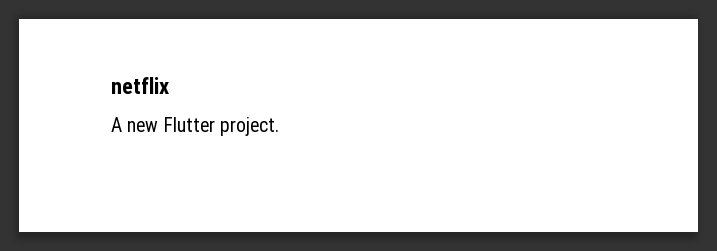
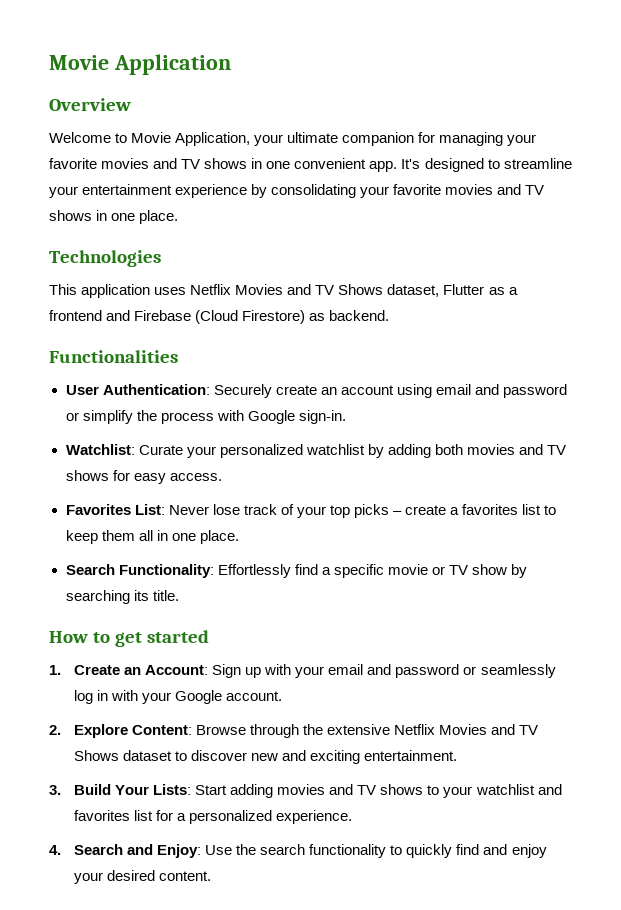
- netflix
- A new Flutter project.
+ Movie Application
+ Overview
+ Welcome to Movie Application, your ultimate companion for managing your favorite movies and TV shows in one convenient app. It's designed to streamline your entertainment experience by consolidating your favorite movies and TV shows in one place.
+ Technologies
+ This application uses Netflix Movies and TV Shows dataset, Flutter as a frontend and Firebase (Cloud Firestore) as backend.
+ Functionalities
+ User Authentication: Securely create an account using email and password or simplify the process with Google sign-in.
+ Watchlist: Curate your personalized watchlist by adding both movies and TV shows for easy access.
+ Favorites List: Never lose track of your top picks – create a favorites list to keep them all in one place.
+ Search Functionality: Effortlessly find a specific movie or TV show by searching its title.
+ How to get started
+ 1. Create an Account: Sign up with your email and password or seamlessly log in with your Google account.
+ 2. Explore Content: Browse through the extensive Netflix Movies and TV Shows dataset to discover new and exciting entertainment.
+ 3. Build Your Lists: Start adding movies and TV shows to your watchlist and favorites list for a personalized experience.
+ 4. Search and Enjoy: Use the search functionality to quickly find and enjoy your desired content.

